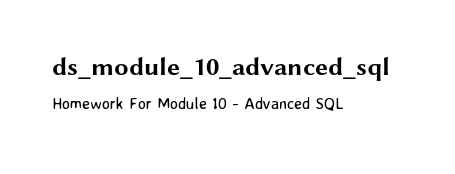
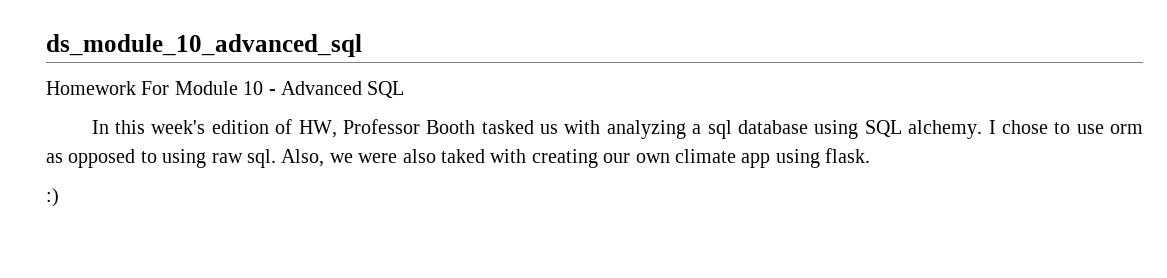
+ In this week's edition of HW, Professor Booth tasked us with analyzing a sql database using SQL alchemy. I chose to use orm as opposed to using raw sql. Also, we were also taked with creating our own climate app using flask.
+ :)

